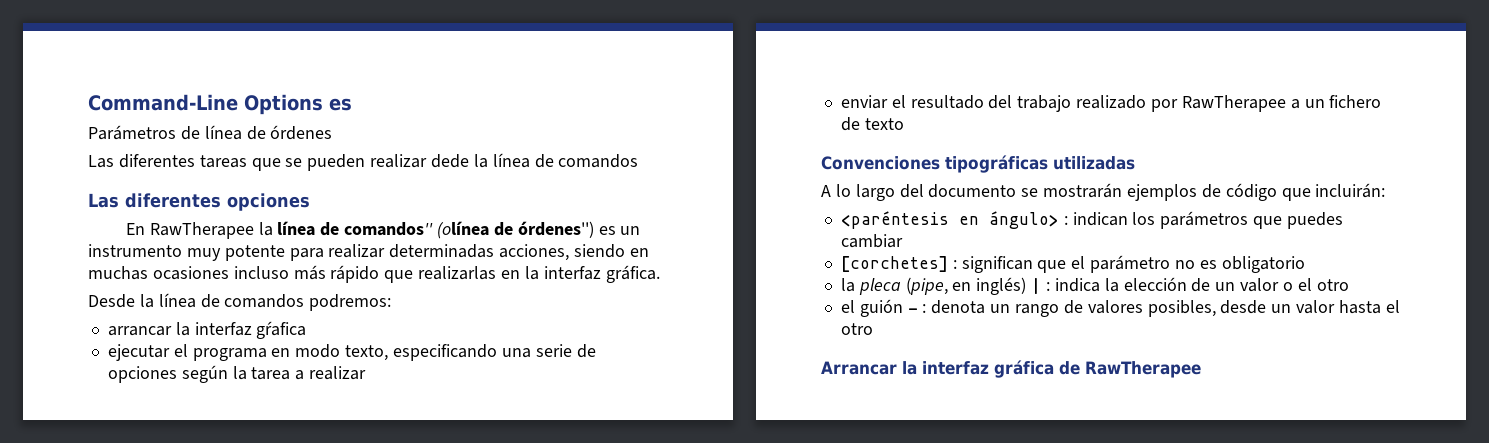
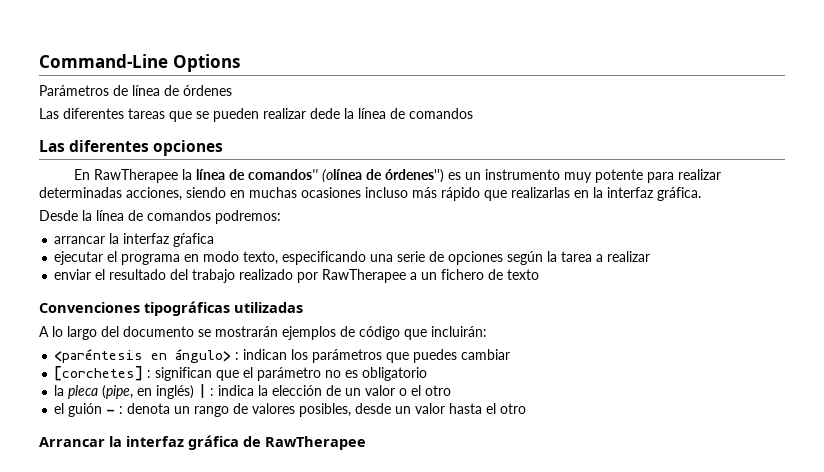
- Command-Line Options es
+ Command-Line Options

